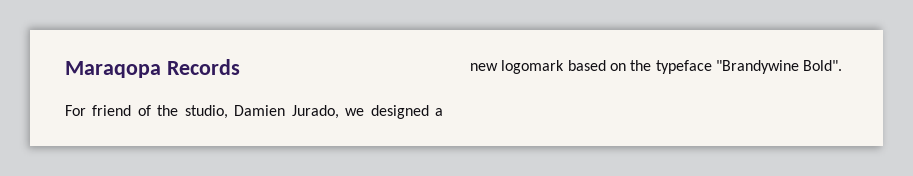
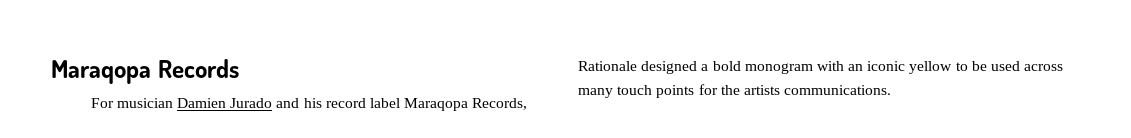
- For friend of the studio, Damien Jurado, we designed a new logomark based on the typeface "Brandywine Bold".
+ For musician Damien Jurado and his record label Maraqopa Records, Rationale designed a bold monogram with an iconic yellow to be used across many touch points for the artists communications.

